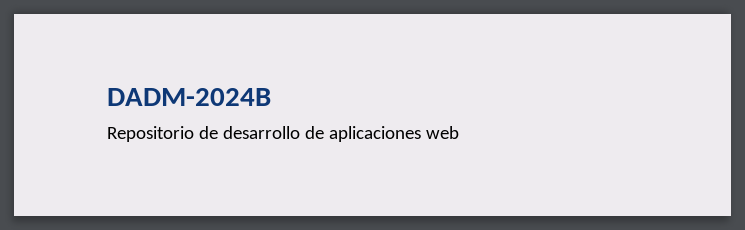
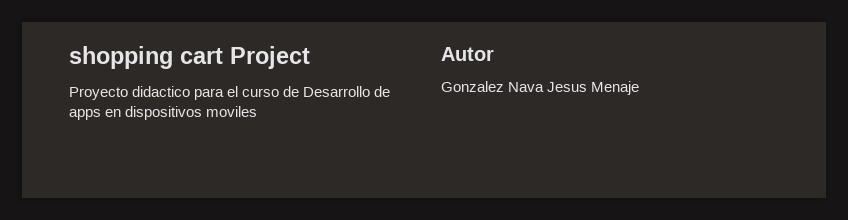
- DADM-2024B
- Repositorio de desarrollo de aplicaciones web
+ shopping cart Project
+ Proyecto didactico para el curso de Desarrollo de apps en dispositivos moviles
+ Autor
+ Gonzalez Nava Jesus Menaje

